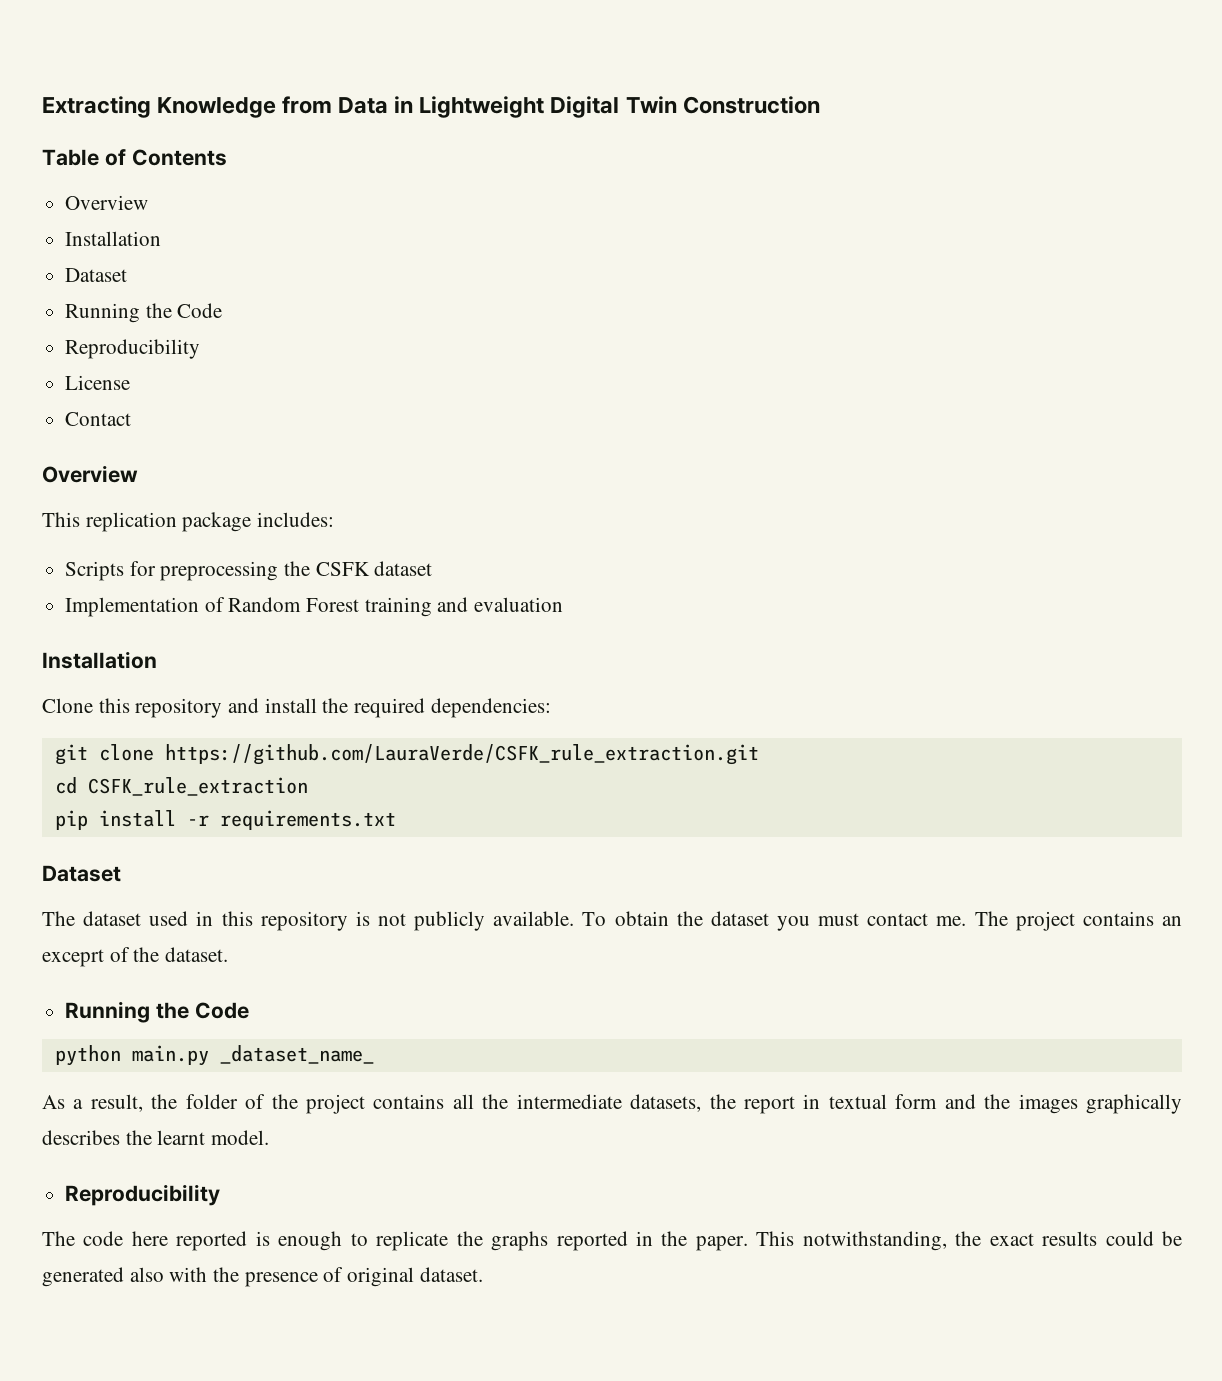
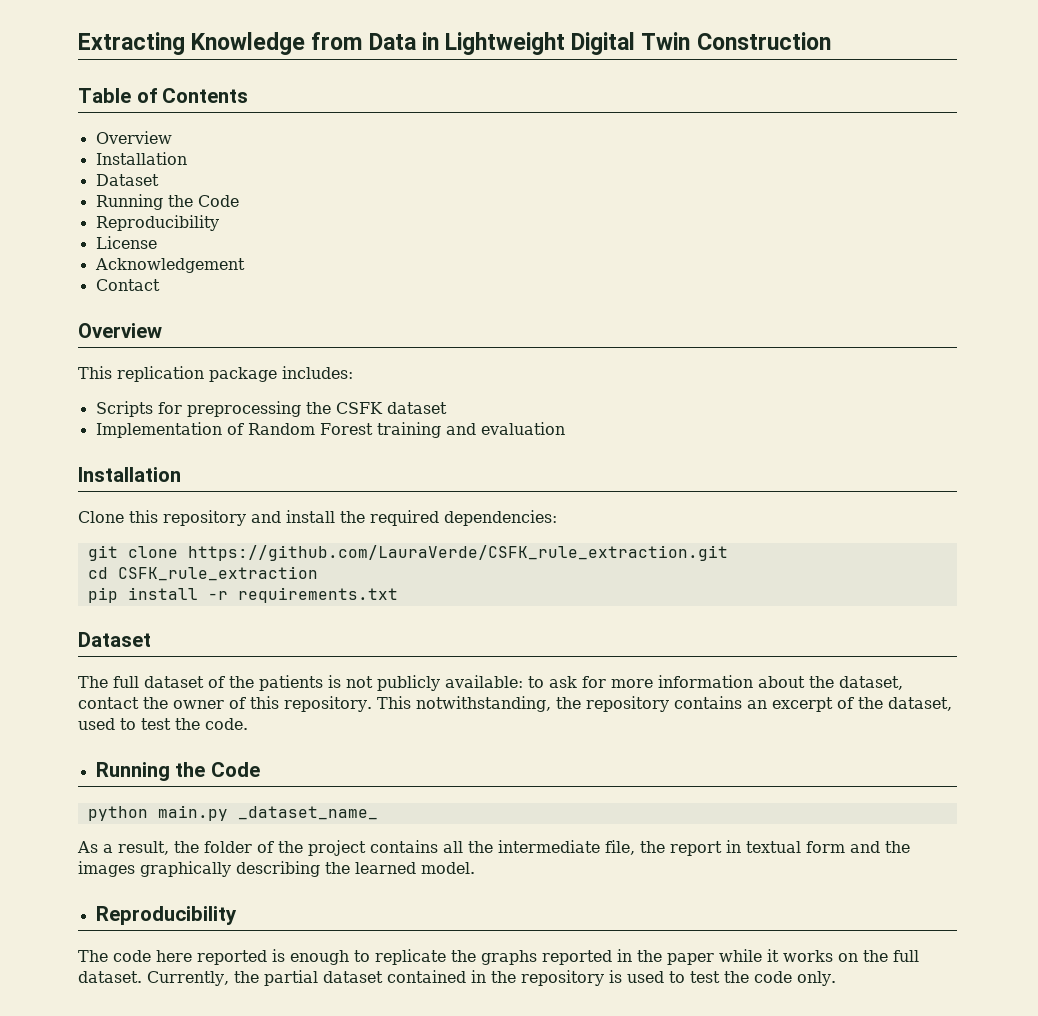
+ Acknowledgement
- The dataset used in this repository is not publicly available. To obtain the dataset you must contact me. The project contains an exceprt of the dataset.
+ The full dataset of the patients is not publicly available: to ask for more information about the dataset, contact the owner of this repository. This notwithstanding, the repository contains an excerpt of the dataset, used to test the code.
- As a result, the folder of the project contains all the intermediate datasets, the report in textual form and the images graphically describes the learnt model.
+ As a result, the folder of the project contains all the intermediate file, the report in textual form and the images graphically describing the learned model.
- The code here reported is enough to replicate the graphs reported in the paper. This notwithstanding, the exact results could be generated also with the presence of original dataset.
+ The code here reported is enough to replicate the graphs reported in the paper while it works on the full dataset. Currently, the partial dataset contained in the repository is used to test the code only.

